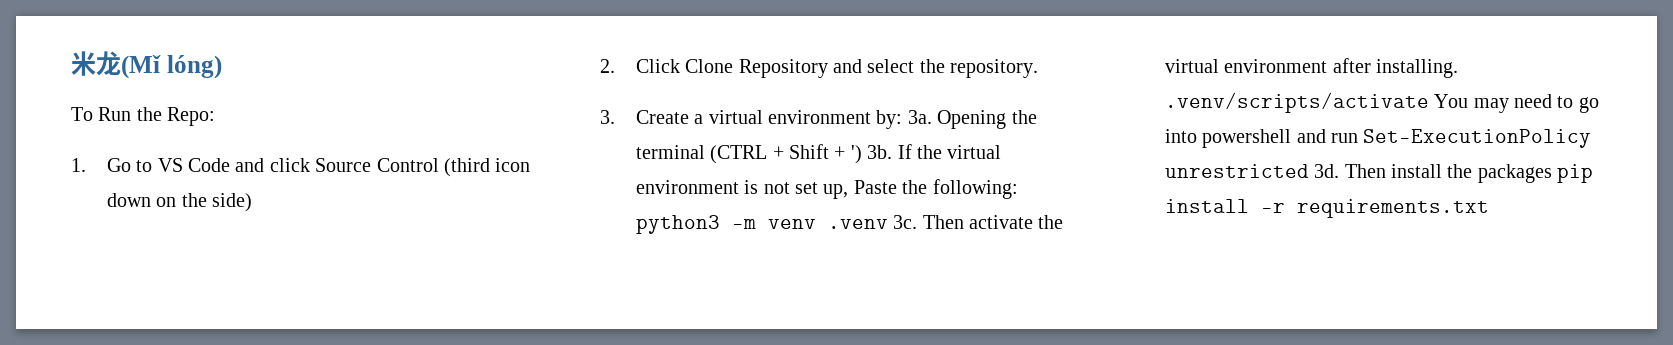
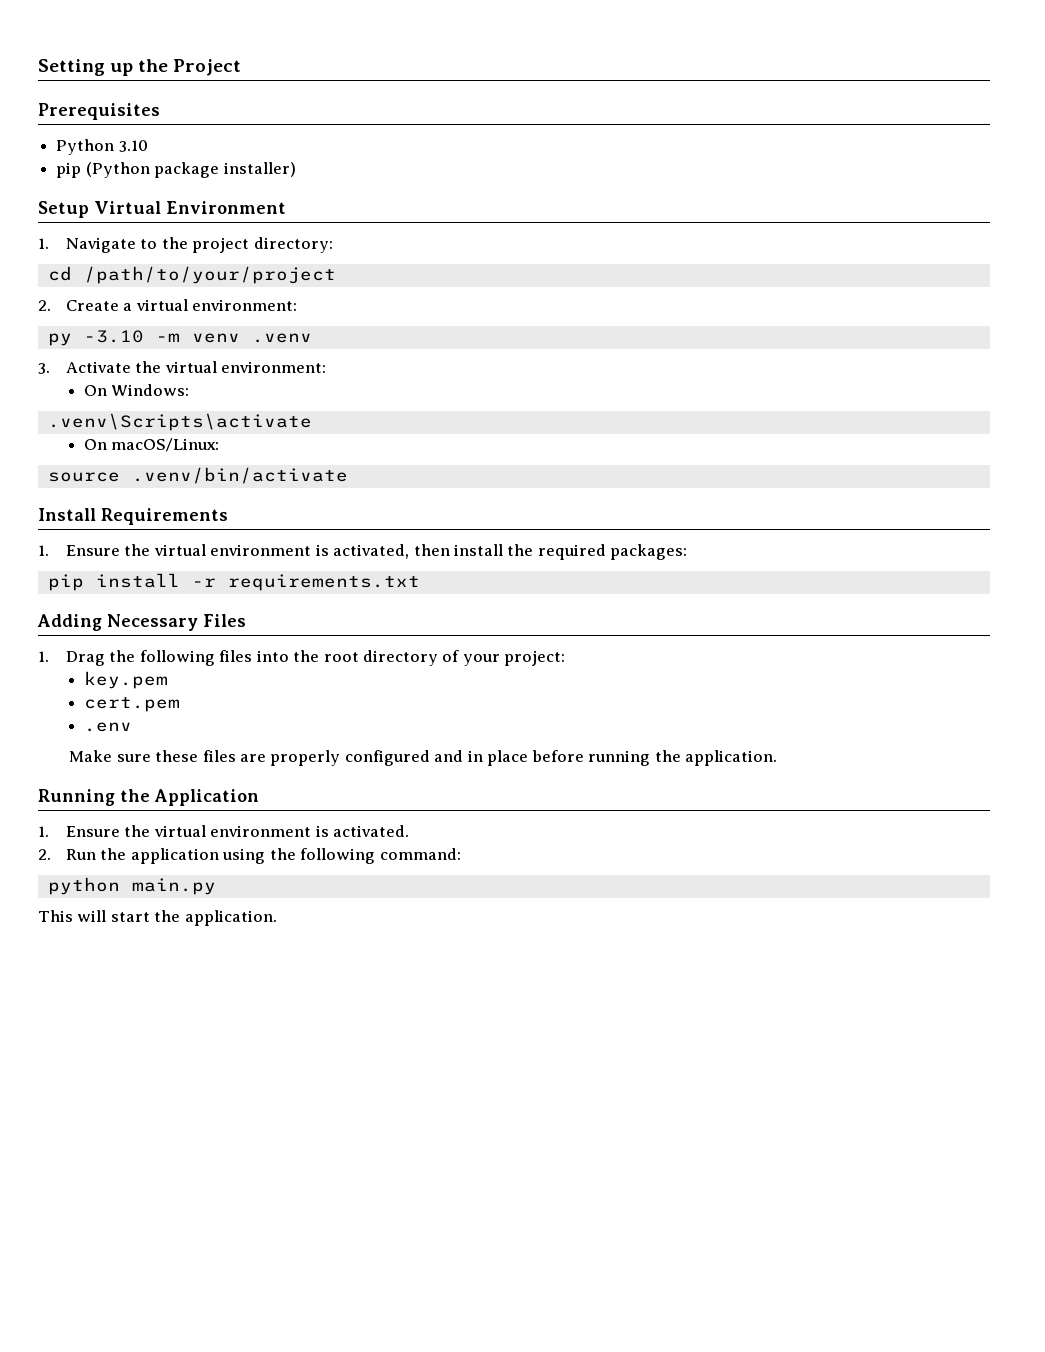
- 米龙(Mǐ lóng)
- To Run the Repo:
- 1. Go to VS Code and click Source Control (third icon down on the side)
- 2. Click Clone Repository and select the repository.
- 3. Create a virtual environment by: 3a. Opening the terminal (CTRL + Shift + ') 3b. If the virtual environment is not set up, Paste the following: python3 -m venv .venv 3c. Then activate the virtual environment after installing. .venv/scripts/activate You may need to go into powershell and run Set-ExecutionPolicy unrestricted 3d. Then install the packages pip install -r requirements.txt
+ Setting up the Project
+ Prerequisites
+ Python 3.10
+ pip (Python package installer)
+ Setup Virtual Environment
+ 1. Navigate to the project directory:
+ cd /path/to/your/project
+ 2. Create a virtual environment:
+ py -3.10 -m venv .venv
+ 3. Activate the virtual environment:
+ On Windows:
+ .venv\Scripts\activate
+ On macOS/Linux:
+ source .venv/bin/activate
+ Install Requirements
+ 1. Ensure the virtual environment is activated, then install the required packages:
+ pip install -r requirements.txt
+ Adding Necessary Files
+ 1. Drag the following files into the root directory of your project:
+ key.pem
+ cert.pem
+ .env
+ Make sure these files are properly configured and in place before running the application.
+ Running the Application
+ 1. Ensure the virtual environment is activated.
+ 2. Run the application using the following command:
+ python main.py
+ This will start the application.

